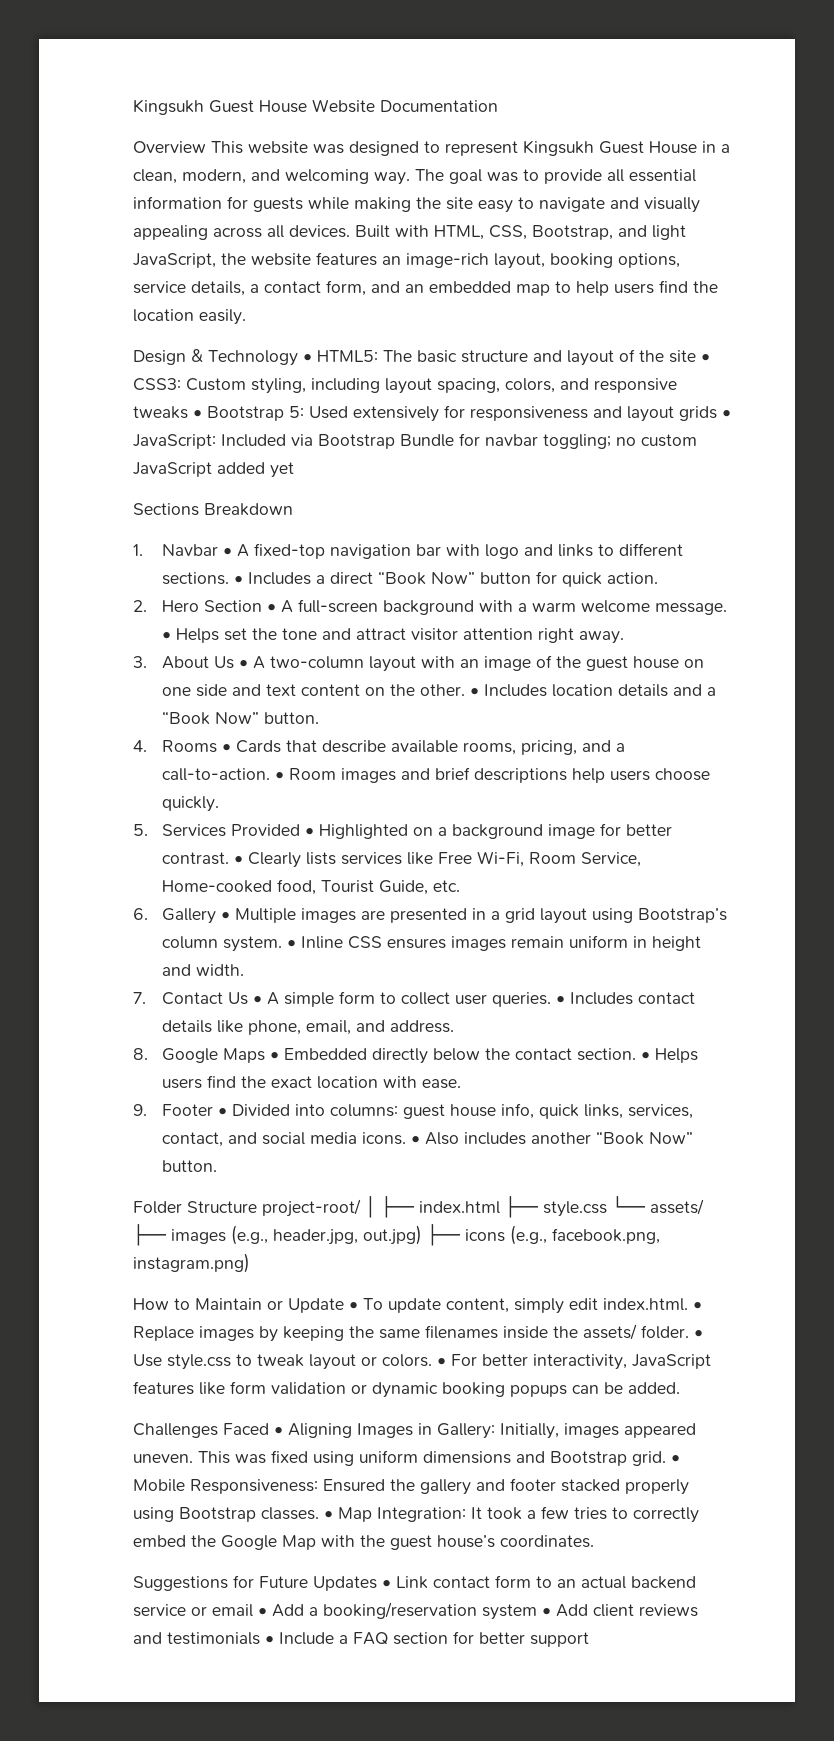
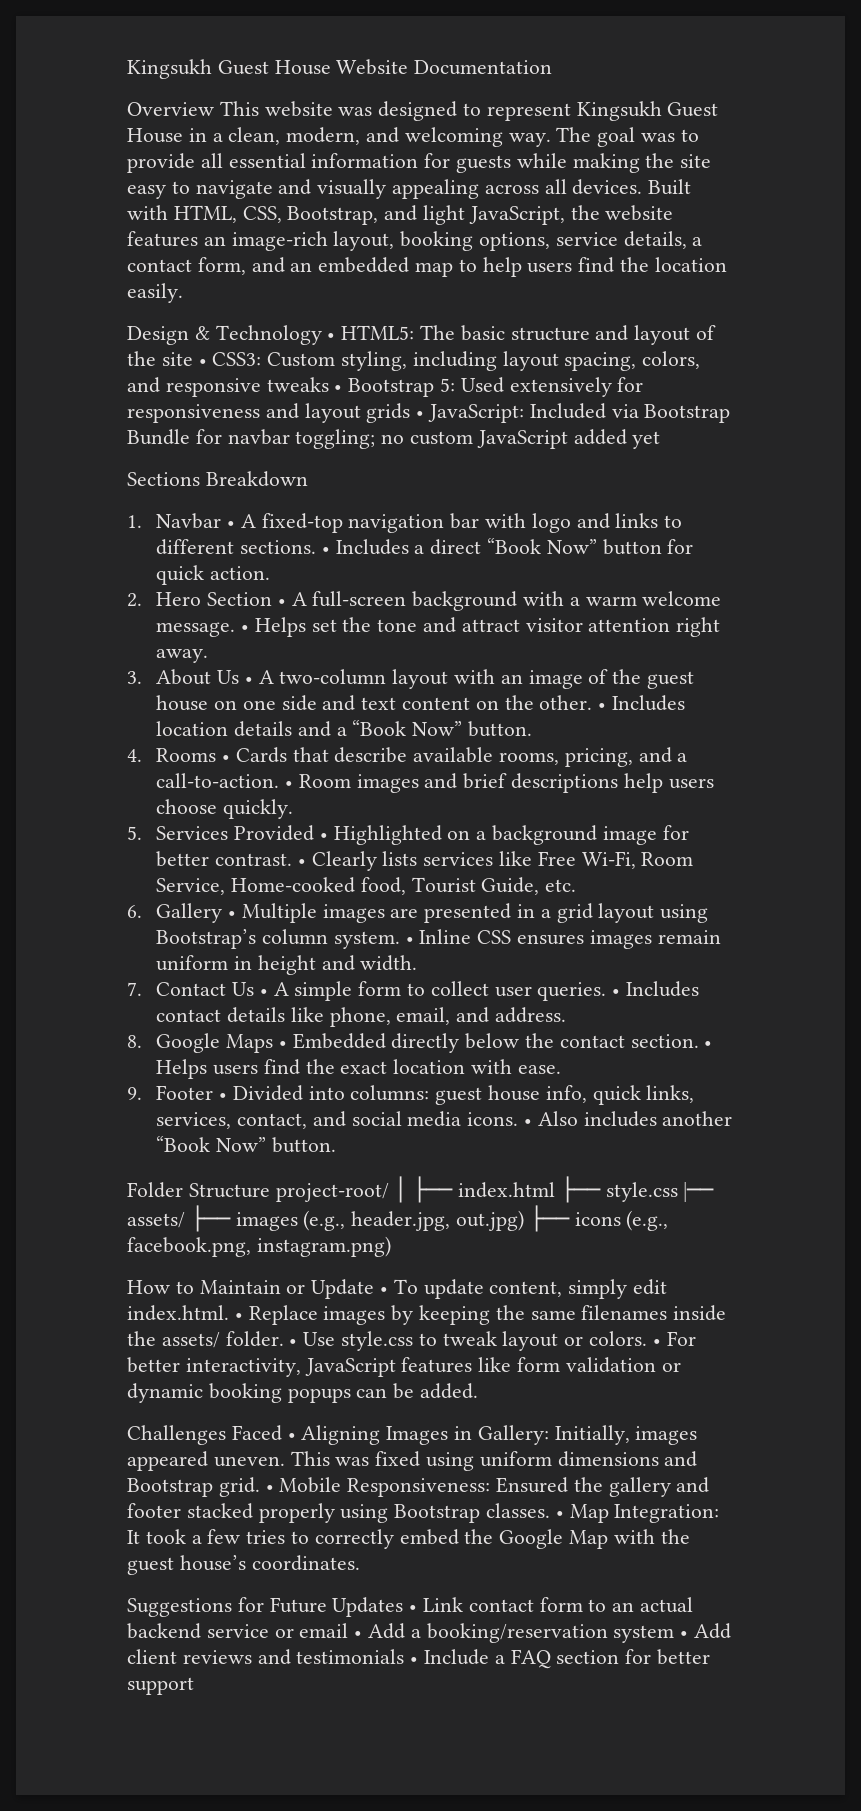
- Folder Structure project-root/ │ ├── index.html ├── style.css └── assets/ ├── images (e.g., header.jpg, out.jpg) ├── icons (e.g., facebook.png, instagram.png)
+ Folder Structure project-root/ │ ├── index.html ├── style.css |── assets/ ├── images (e.g., header.jpg, out.jpg) ├── icons (e.g., facebook.png, instagram.png)

